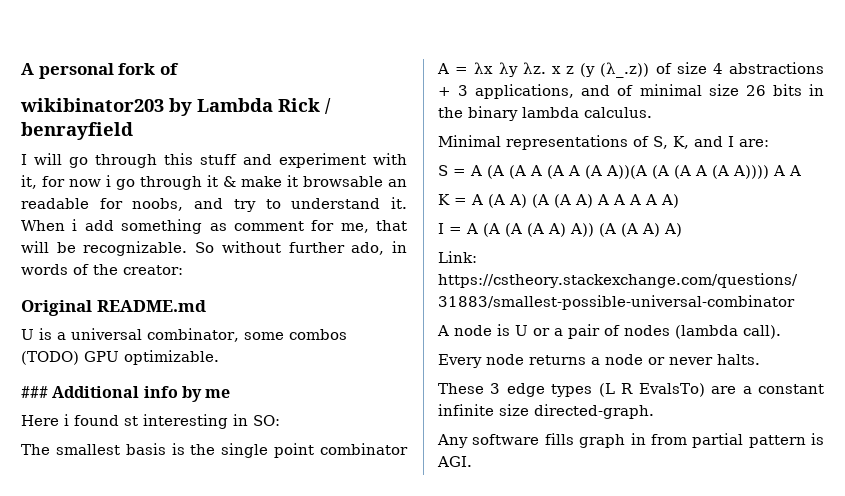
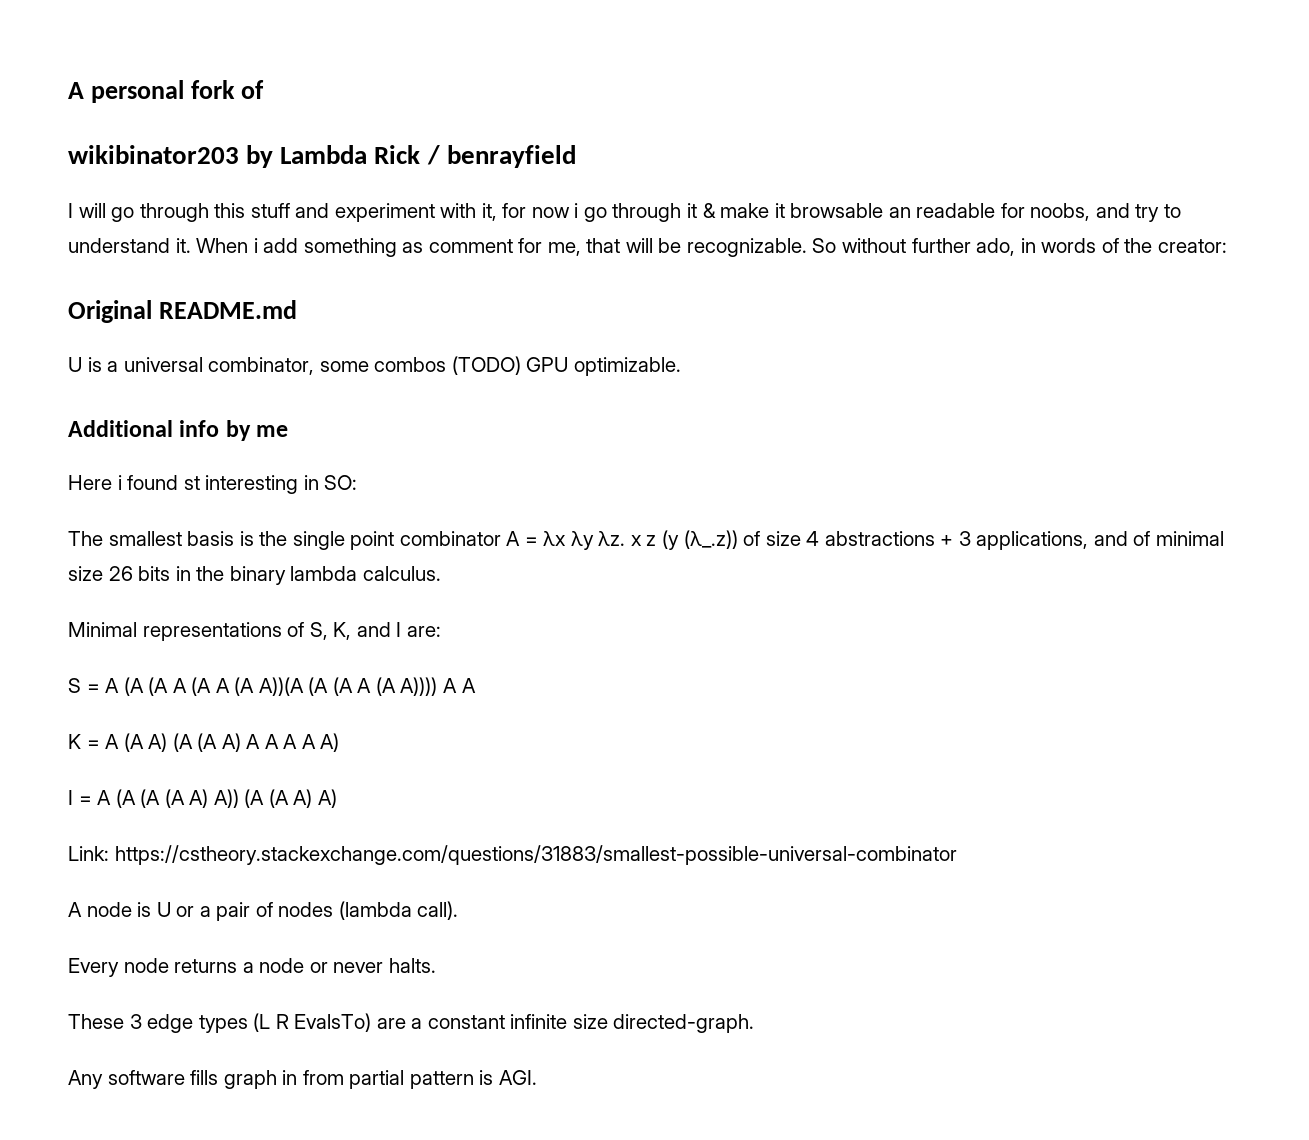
- ### Additional info by me
+ Additional info by me

